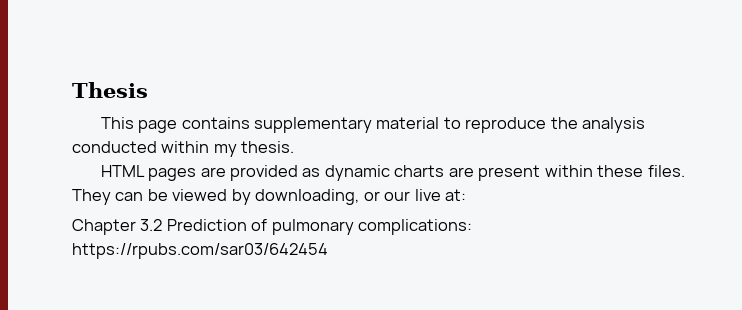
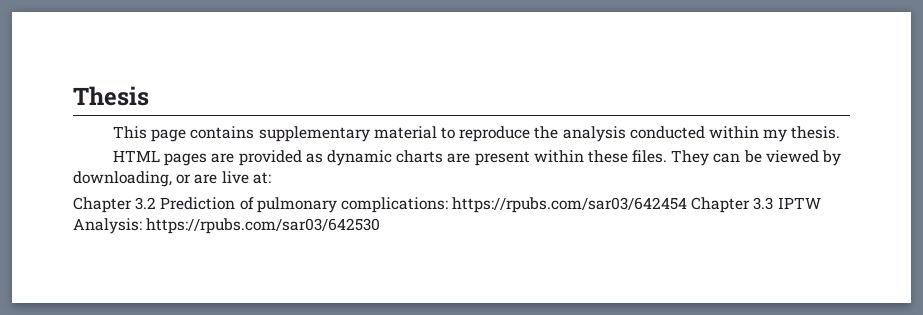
- They can be viewed by downloading, or our live at:
+ They can be viewed by downloading, or are live at:
- Chapter 3.2 Prediction of pulmonary complications: https://rpubs.com/sar03/642454
+ Chapter 3.2 Prediction of pulmonary complications: https://rpubs.com/sar03/642454 Chapter 3.3 IPTW Analysis: https://rpubs.com/sar03/642530

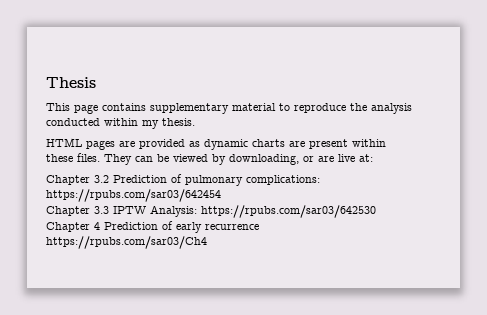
- Chapter 3.2 Prediction of pulmonary complications: https://rpubs.com/sar03/642454 Chapter 3.3 IPTW Analysis: https://rpubs.com/sar03/642530
+ Chapter 3.2 Prediction of pulmonary complications: https://rpubs.com/sar03/642454
+ Chapter 3.3 IPTW Analysis: https://rpubs.com/sar03/642530 Chapter 4 Prediction of early recurrence https://rpubs.com/sar03/Ch4

